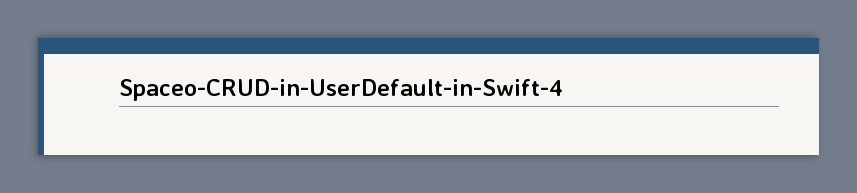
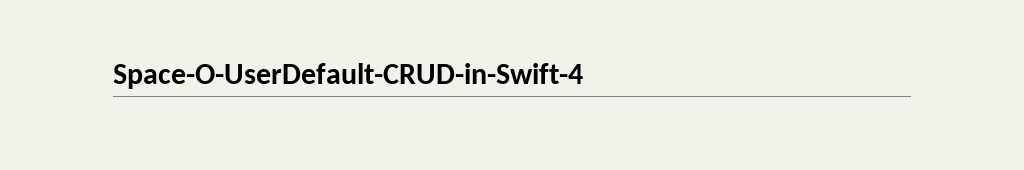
- Spaceo-CRUD-in-UserDefault-in-Swift-4
+ Space-O-UserDefault-CRUD-in-Swift-4

